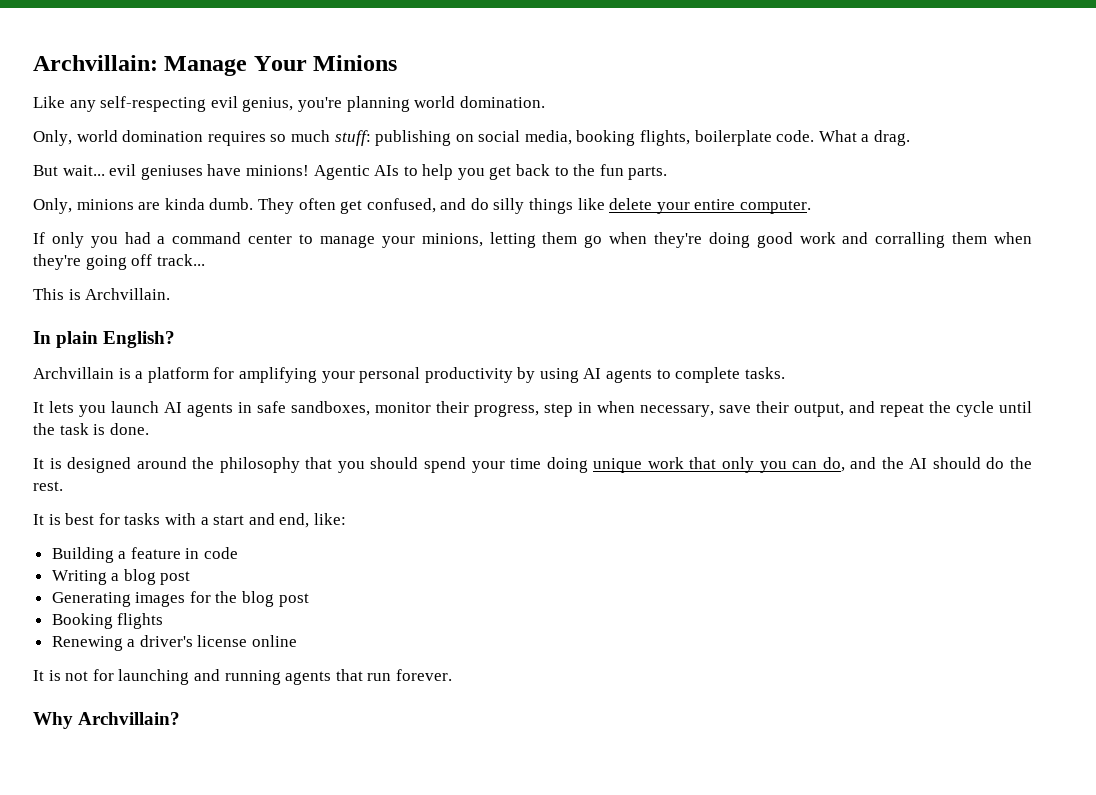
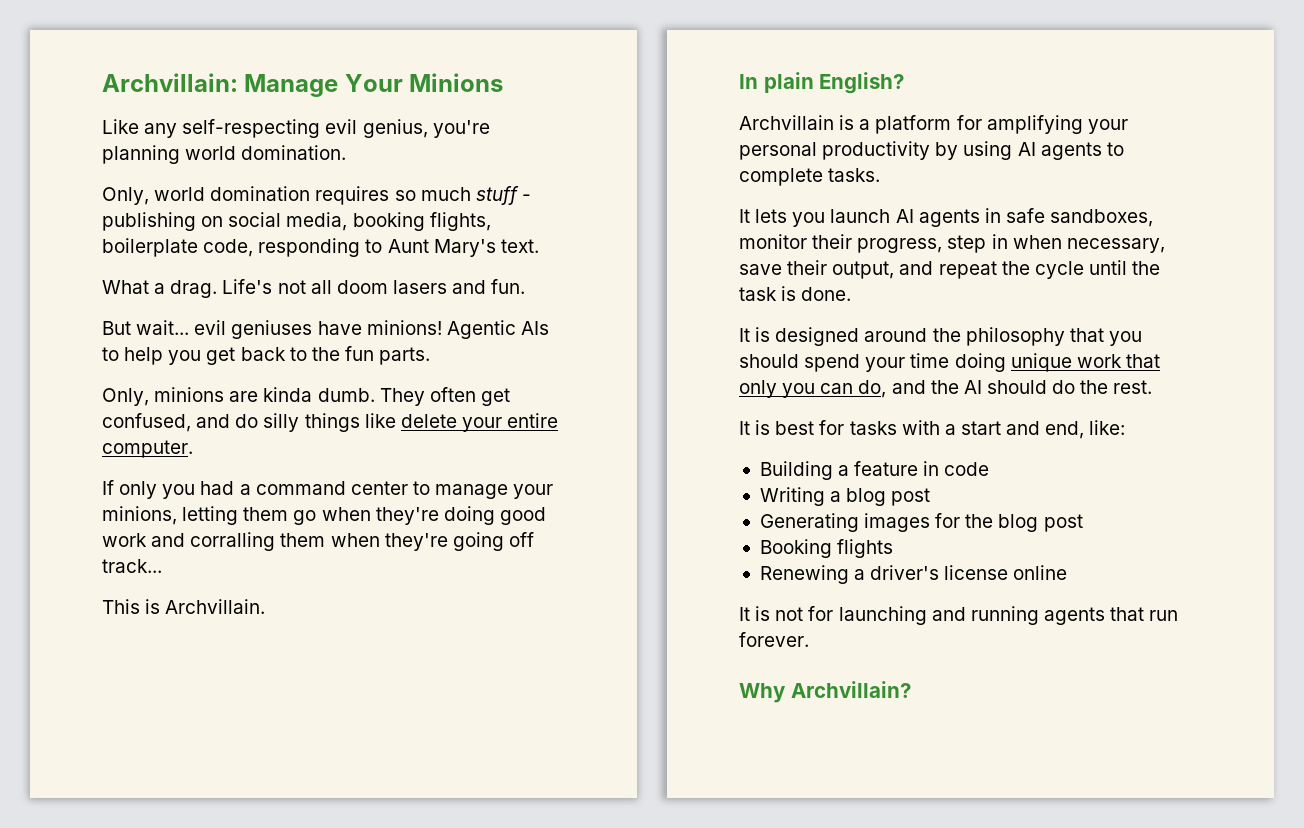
- Only, world domination requires so much stuff: publishing on social media, booking flights, boilerplate code. What a drag.
+ Only, world domination requires so much stuff - publishing on social media, booking flights, boilerplate code, responding to Aunt Mary's text.
+ What a drag. Life's not all doom lasers and fun.

